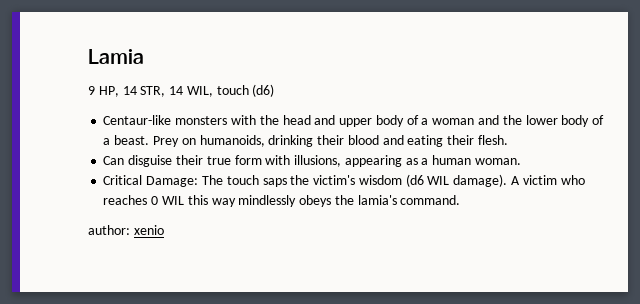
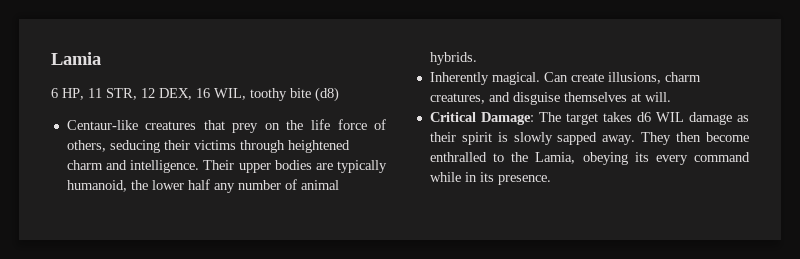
- 9 HP, 14 STR, 14 WIL, touch (d6)
- Centaur-like monsters with the head and upper body of a woman and the lower body of a beast. Prey on humanoids, drinking their blood and eating their flesh.
- Can disguise their true form with illusions, appearing as a human woman.
- Critical Damage: The touch saps the victim's wisdom (d6 WIL damage). A victim who reaches 0 WIL this way mindlessly obeys the lamia's command.
- author: xenio
+ 6 HP, 11 STR, 12 DEX, 16 WIL, toothy bite (d8)
+ Centaur-like creatures that prey on the life force of others, seducing their victims through heightened charm and intelligence. Their upper bodies are typically humanoid, the lower half any number of animal hybrids.
+ Inherently magical. Can create illusions, charm creatures, and disguise themselves at will.
+ Critical Damage: The target takes d6 WIL damage as their spirit is slowly sapped away. They then become enthralled to the Lamia, obeying its every command while in its presence.

